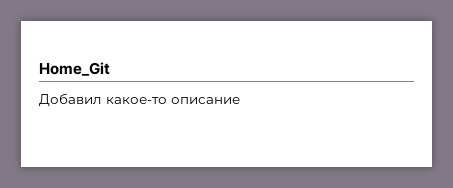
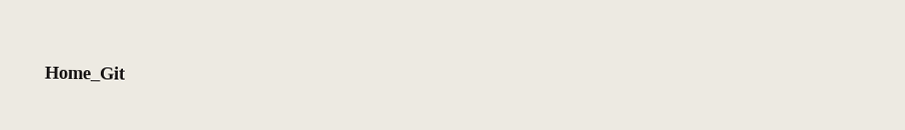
- Добавил какое-то описание

